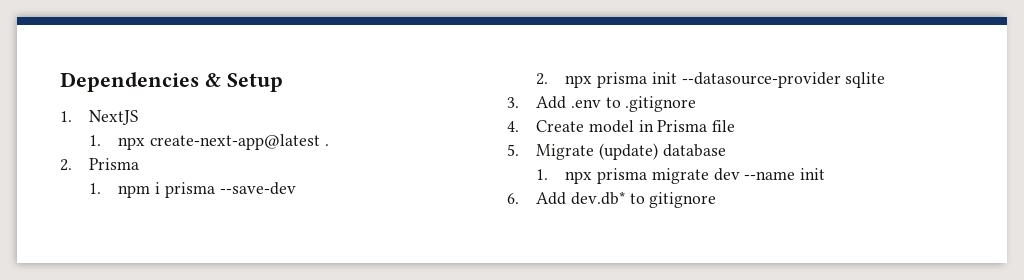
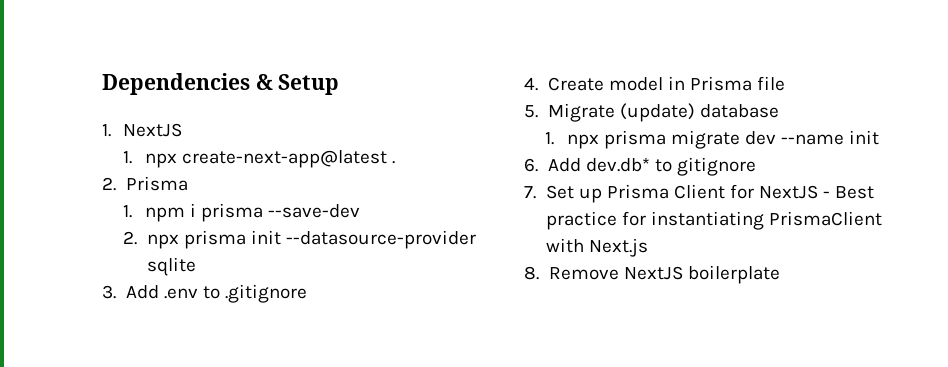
+ 7. Set up Prisma Client for NextJS - Best practice for instantiating PrismaClient with Next.js
+ 8. Remove NextJS boilerplate

